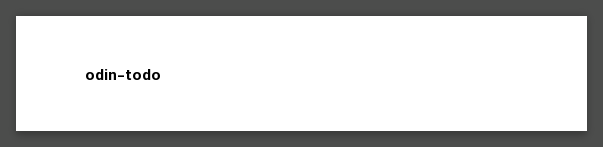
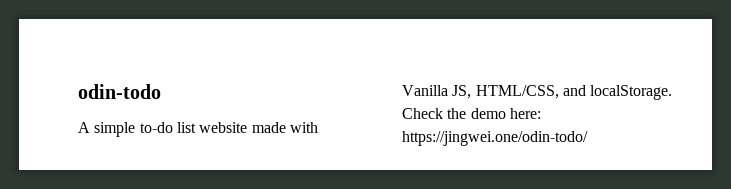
+ A simple to-do list website made with Vanilla JS, HTML/CSS, and localStorage. Check the demo here: https://jingwei.one/odin-todo/

